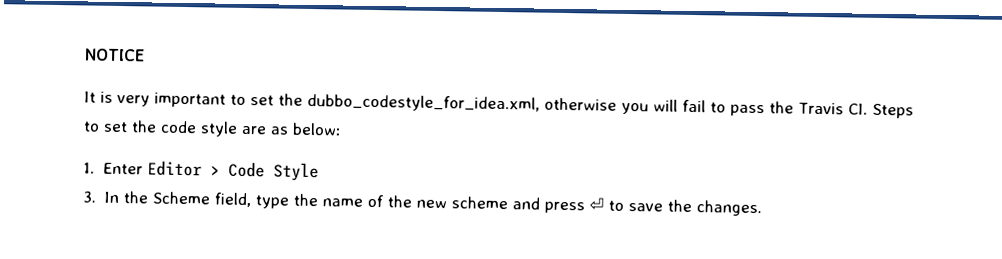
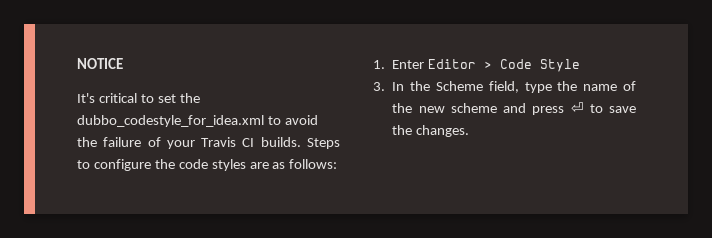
- It is very important to set the dubbo_codestyle_for_idea.xml, otherwise you will fail to pass the Travis CI. Steps to set the code style are as below:
+ It's critical to set the dubbo_codestyle_for_idea.xml to avoid the failure of your Travis CI builds. Steps to configure the code styles are as follows:

